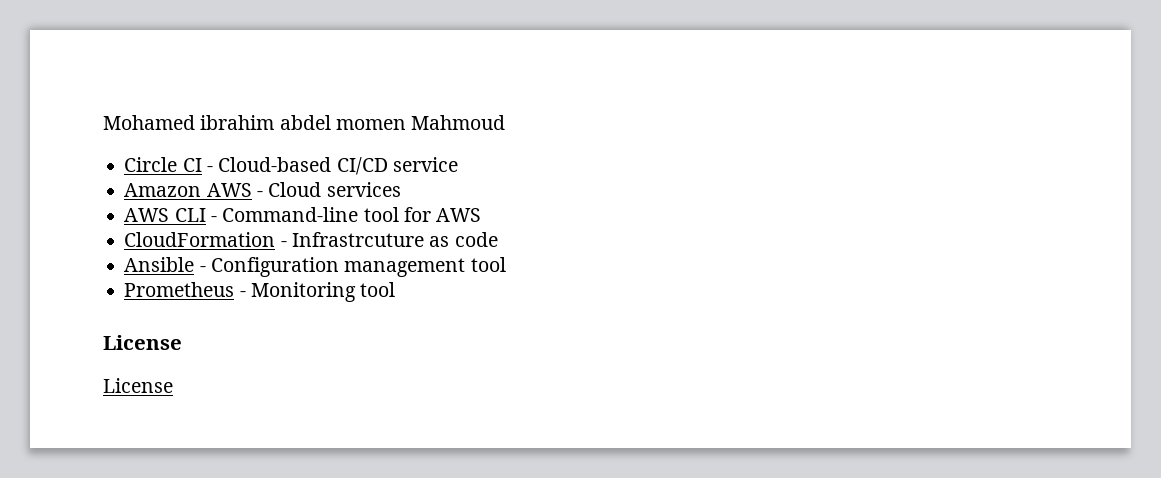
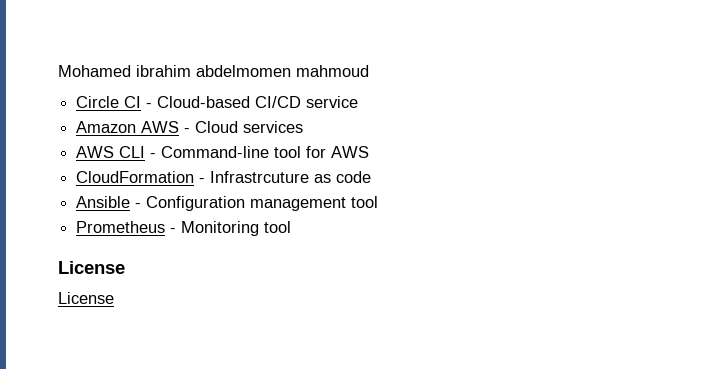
- Mohamed ibrahim abdel momen Mahmoud
+ Mohamed ibrahim abdelmomen mahmoud

